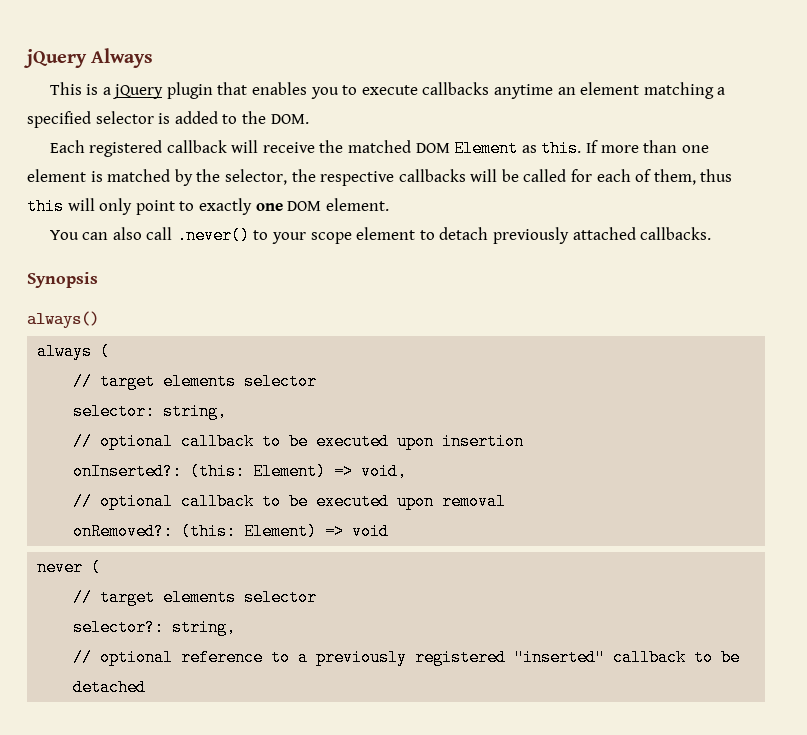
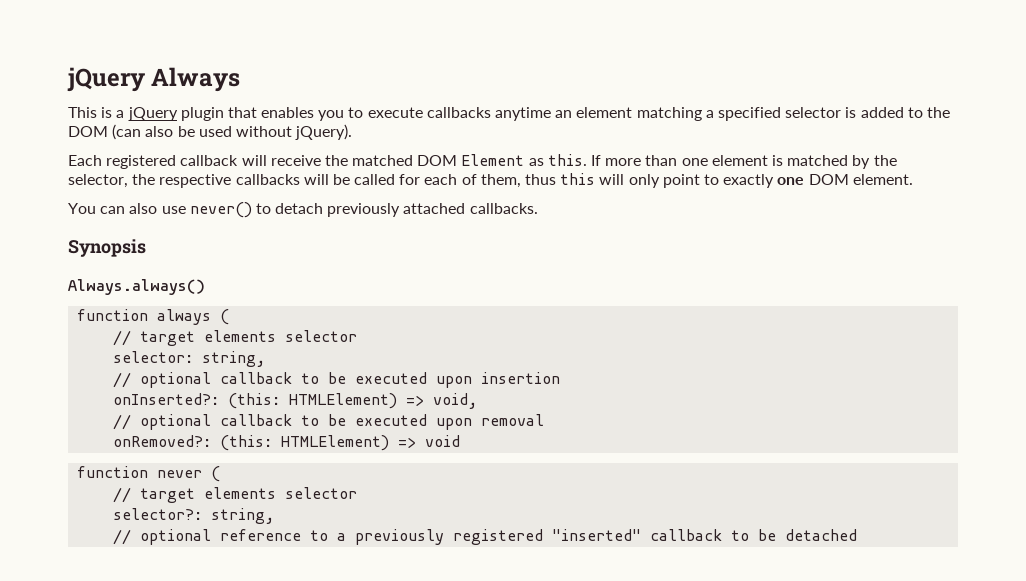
- This is a jQuery plugin that enables you to execute callbacks anytime an element matching a specified selector is added to the DOM.
+ This is a jQuery plugin that enables you to execute callbacks anytime an element matching a specified selector is added to the DOM (can also be used without jQuery).
- You can also call .never() to your scope element to detach previously attached callbacks.
+ You can also use never() to detach previously attached callbacks.
- always()
- always (
+ Always.always()
+ function always (
- onInserted?: (this: Element) => void,
+ onInserted?: (this: HTMLElement) => void,
- onRemoved?: (this: Element) => void
+ onRemoved?: (this: HTMLElement) => void
- never (
+ function never (

